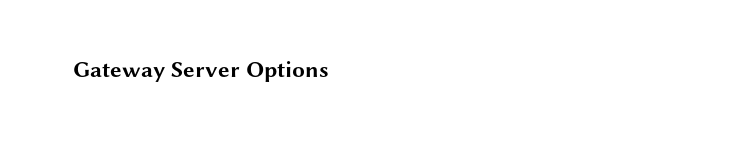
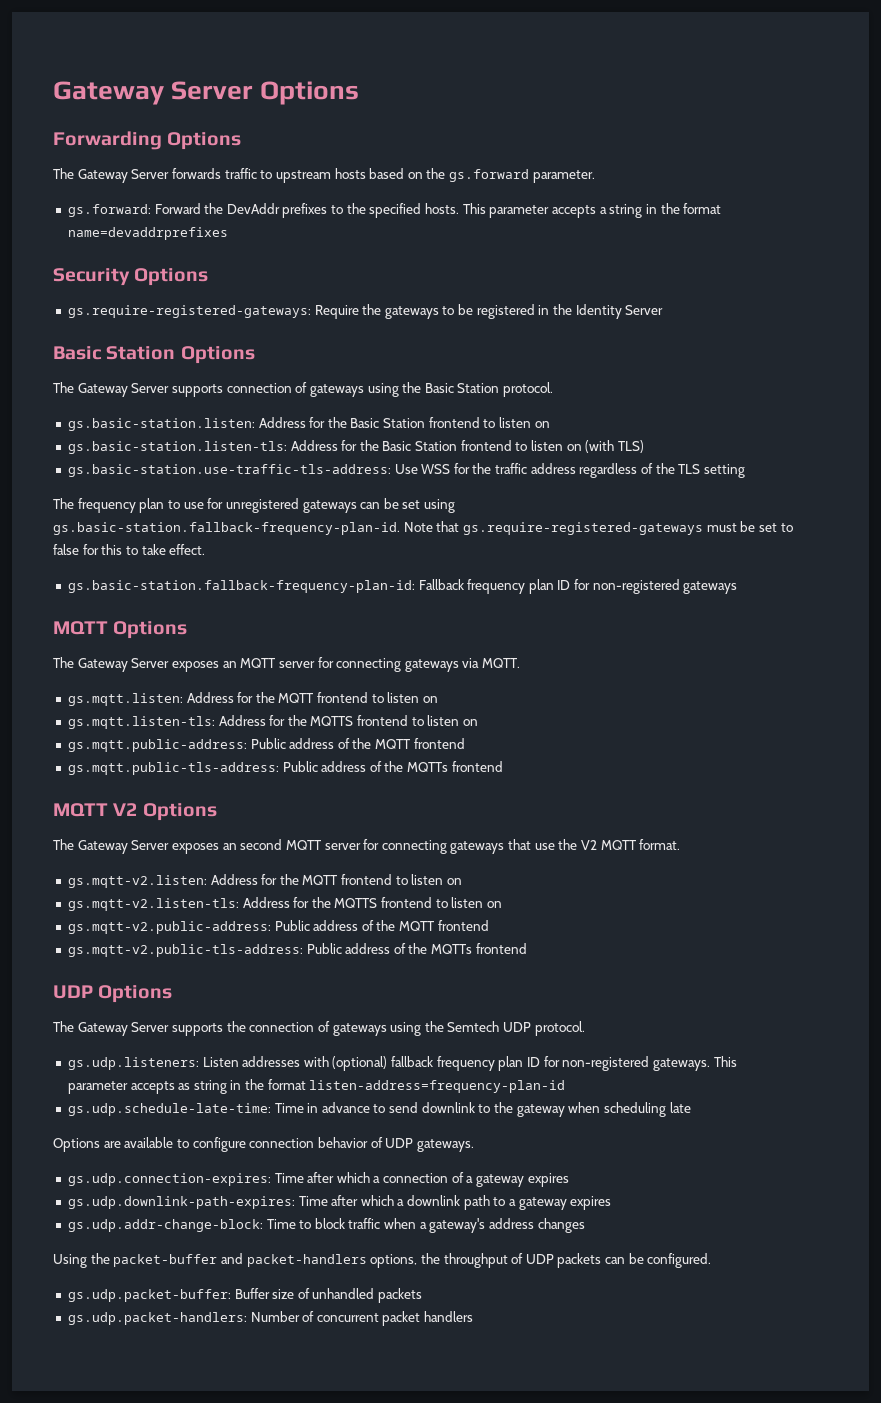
+ Forwarding Options
+ The Gateway Server forwards traffic to upstream hosts based on the gs.forward parameter.
+ gs.forward: Forward the DevAddr prefixes to the specified hosts. This parameter accepts a string in the format name=devaddrprefixes
+ Security Options
+ gs.require-registered-gateways: Require the gateways to be registered in the Identity Server
+ Basic Station Options
+ The Gateway Server supports connection of gateways using the Basic Station protocol.
+ gs.basic-station.listen: Address for the Basic Station frontend to listen on
+ gs.basic-station.listen-tls: Address for the Basic Station frontend to listen on (with TLS)
+ gs.basic-station.use-traffic-tls-address: Use WSS for the traffic address regardless of the TLS setting
+ The frequency plan to use for unregistered gateways can be set using gs.basic-station.fallback-frequency-plan-id. Note that gs.require-registered-gateways must be set to false for this to take effect.
+ gs.basic-station.fallback-frequency-plan-id: Fallback frequency plan ID for non-registered gateways
+ MQTT Options
+ The Gateway Server exposes an MQTT server for connecting gateways via MQTT.
+ gs.mqtt.listen: Address for the MQTT frontend to listen on
+ gs.mqtt.listen-tls: Address for the MQTTS frontend to listen on
+ gs.mqtt.public-address: Public address of the MQTT frontend
+ gs.mqtt.public-tls-address: Public address of the MQTTs frontend
+ MQTT V2 Options
+ The Gateway Server exposes an second MQTT server for connecting gateways that use the V2 MQTT format.
+ gs.mqtt-v2.listen: Address for the MQTT frontend to listen on
+ gs.mqtt-v2.listen-tls: Address for the MQTTS frontend to listen on
+ gs.mqtt-v2.public-address: Public address of the MQTT frontend
+ gs.mqtt-v2.public-tls-address: Public address of the MQTTs frontend
+ UDP Options
+ The Gateway Server supports the connection of gateways using the Semtech UDP protocol.
+ gs.udp.listeners: Listen addresses with (optional) fallback frequency plan ID for non-registered gateways. This parameter accepts as string in the format listen-address=frequency-plan-id
+ gs.udp.schedule-late-time: Time in advance to send downlink to the gateway when scheduling late
+ Options are available to configure connection behavior of UDP gateways.
+ gs.udp.connection-expires: Time after which a connection of a gateway expires
+ gs.udp.downlink-path-expires: Time after which a downlink path to a gateway expires
+ gs.udp.addr-change-block: Time to block traffic when a gateway's address changes
+ Using the packet-buffer and packet-handlers options, the throughput of UDP packets can be configured.
+ gs.udp.packet-buffer: Buffer size of unhandled packets
+ gs.udp.packet-handlers: Number of concurrent packet handlers

